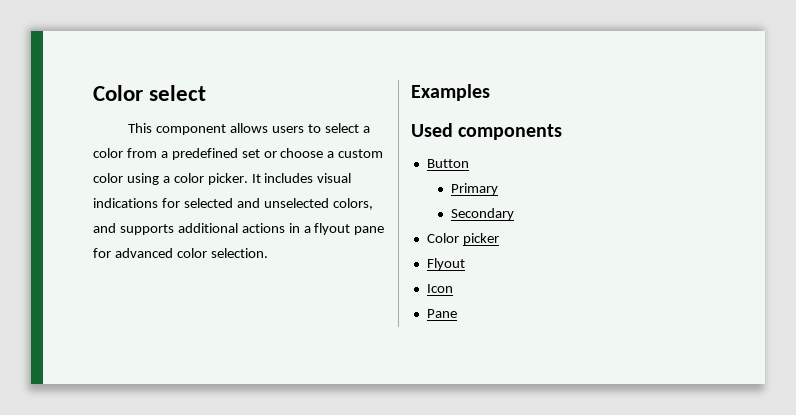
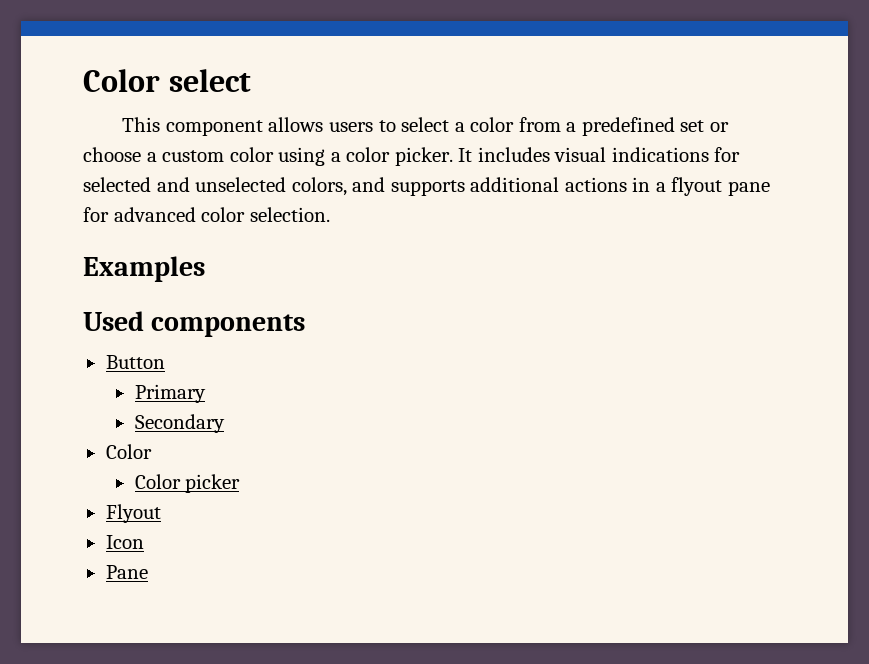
  Secondary
+ Color

